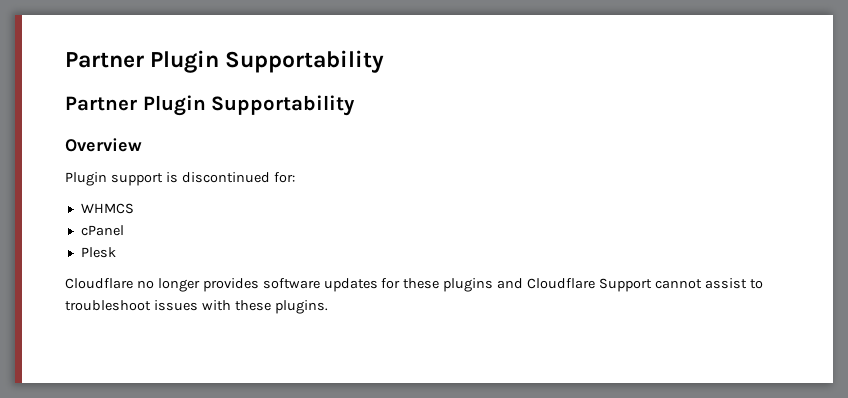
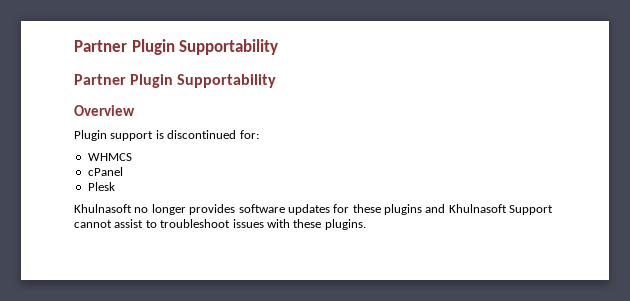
- Cloudflare no longer provides software updates for these plugins and Cloudflare Support cannot assist to troubleshoot issues with these plugins.
+ Khulnasoft no longer provides software updates for these plugins and Khulnasoft Support cannot assist to troubleshoot issues with these plugins.

